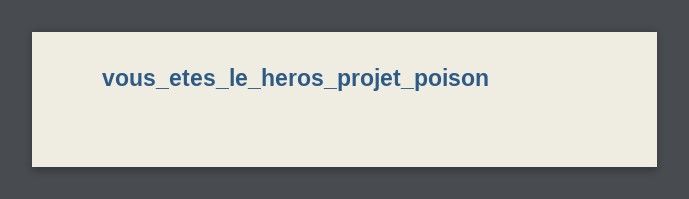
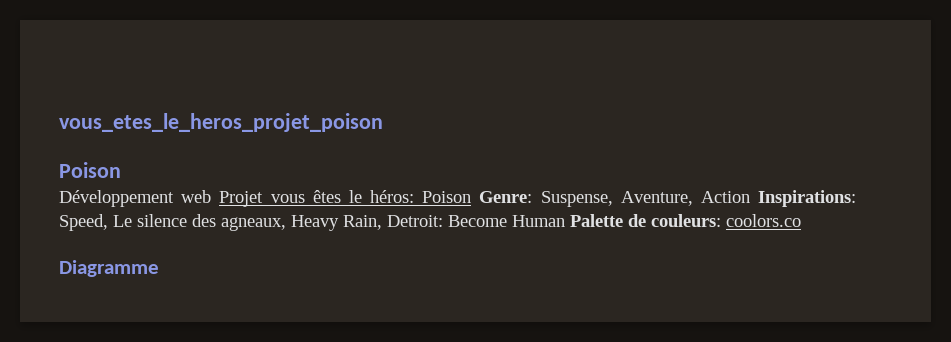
  vous_etes_le_heros_projet_poison
+ Poison
+ Développement web Projet vous êtes le héros: Poison Genre: Suspense, Aventure, Action Inspirations: Speed, Le silence des agneaux, Heavy Rain, Detroit: Become Human Palette de couleurs: coolors.co
+ Diagramme

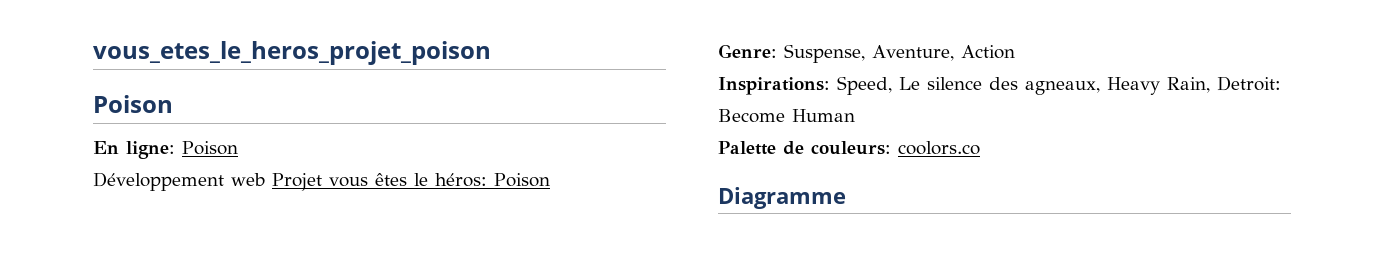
+ En ligne: Poison
- Développement web Projet vous êtes le héros: Poison Genre: Suspense, Aventure, Action Inspirations: Speed, Le silence des agneaux, Heavy Rain, Detroit: Become Human Palette de couleurs: coolors.co
+ Développement web Projet vous êtes le héros: Poison
+ Genre: Suspense, Aventure, Action
+ Inspirations: Speed, Le silence des agneaux, Heavy Rain, Detroit: Become Human
+ Palette de couleurs: coolors.co

